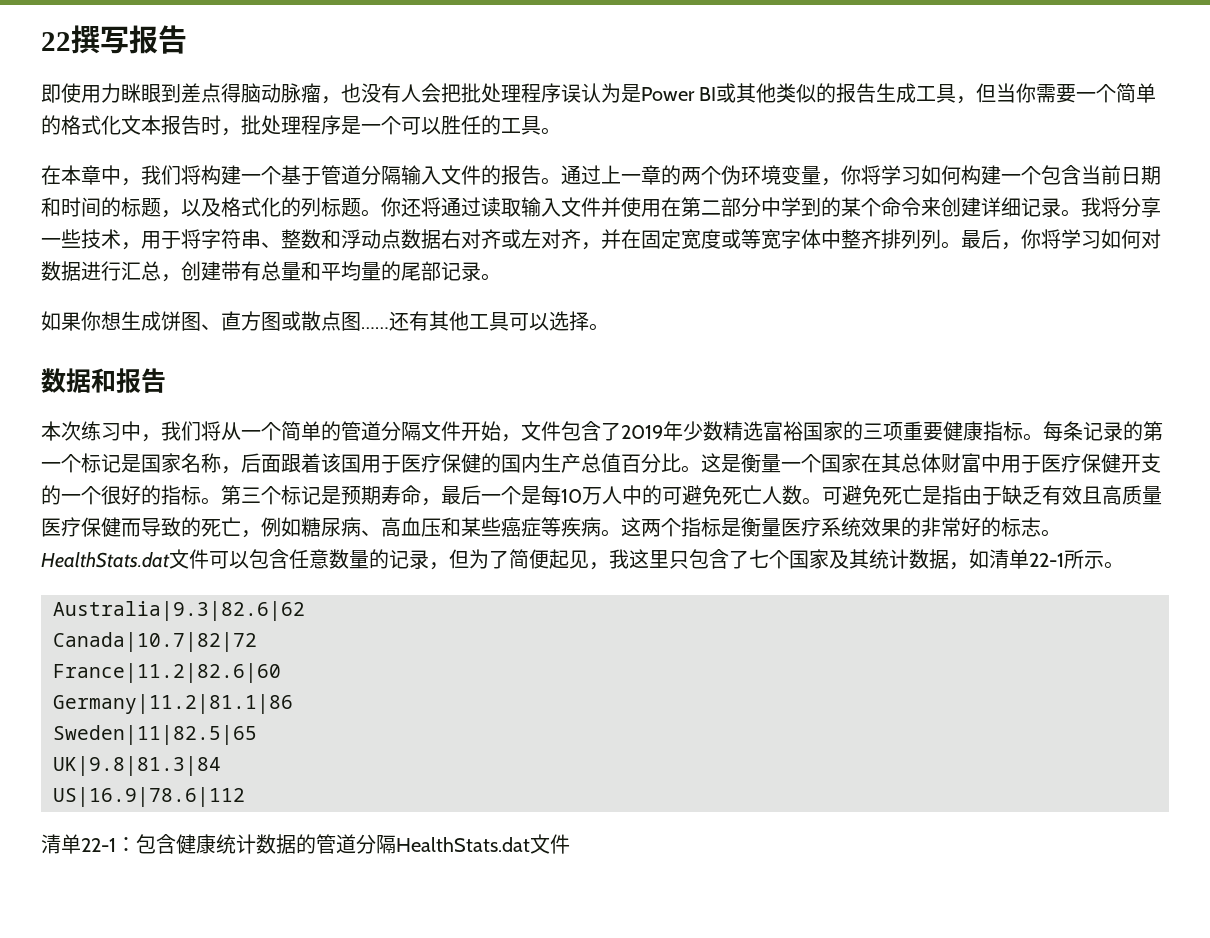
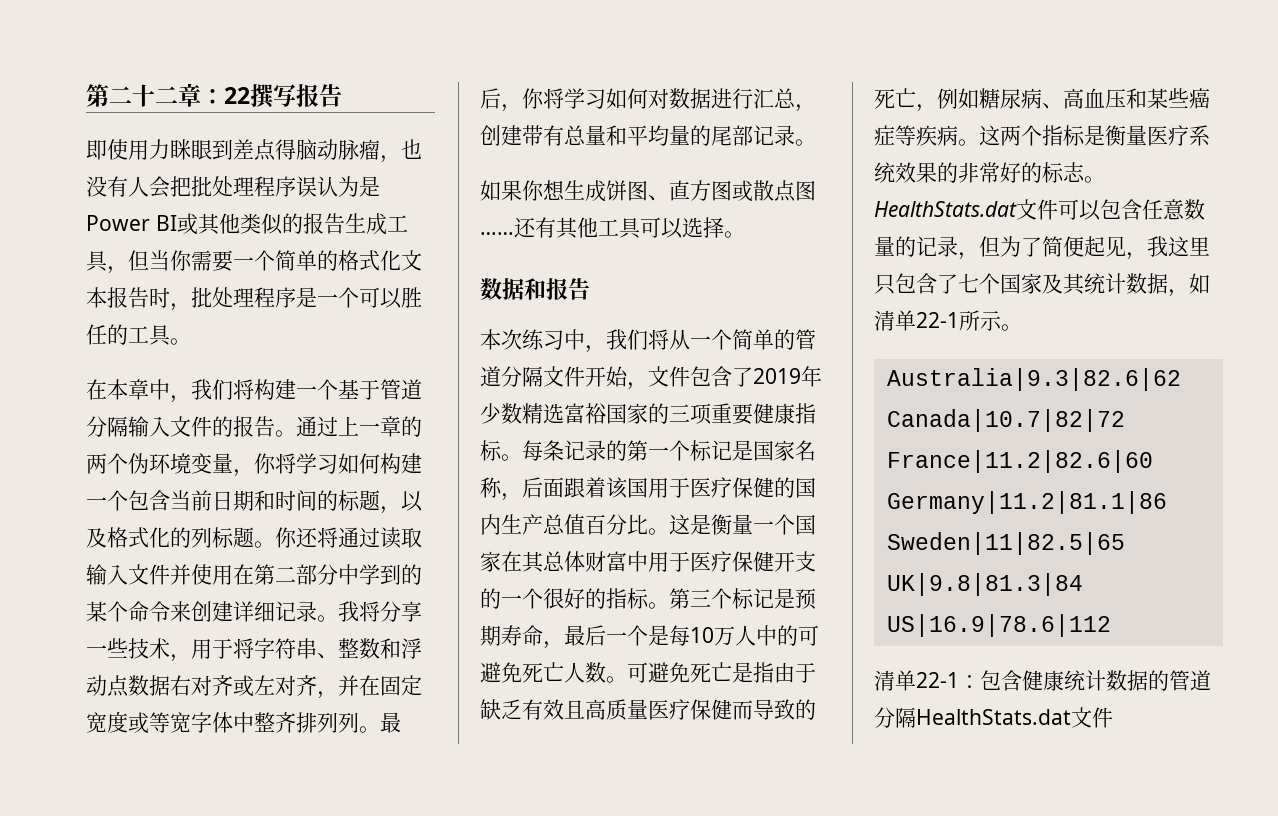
- 22撰写报告
+ 第二十二章：22撰写报告

